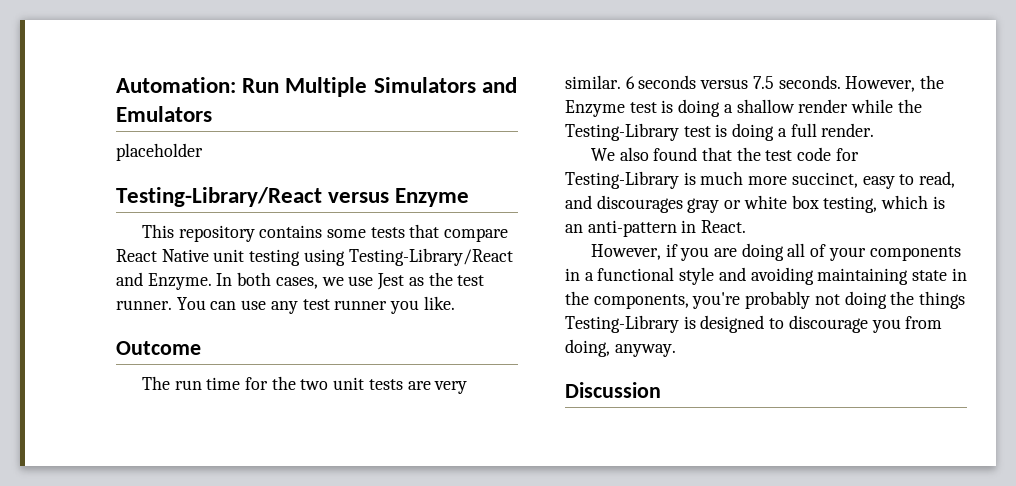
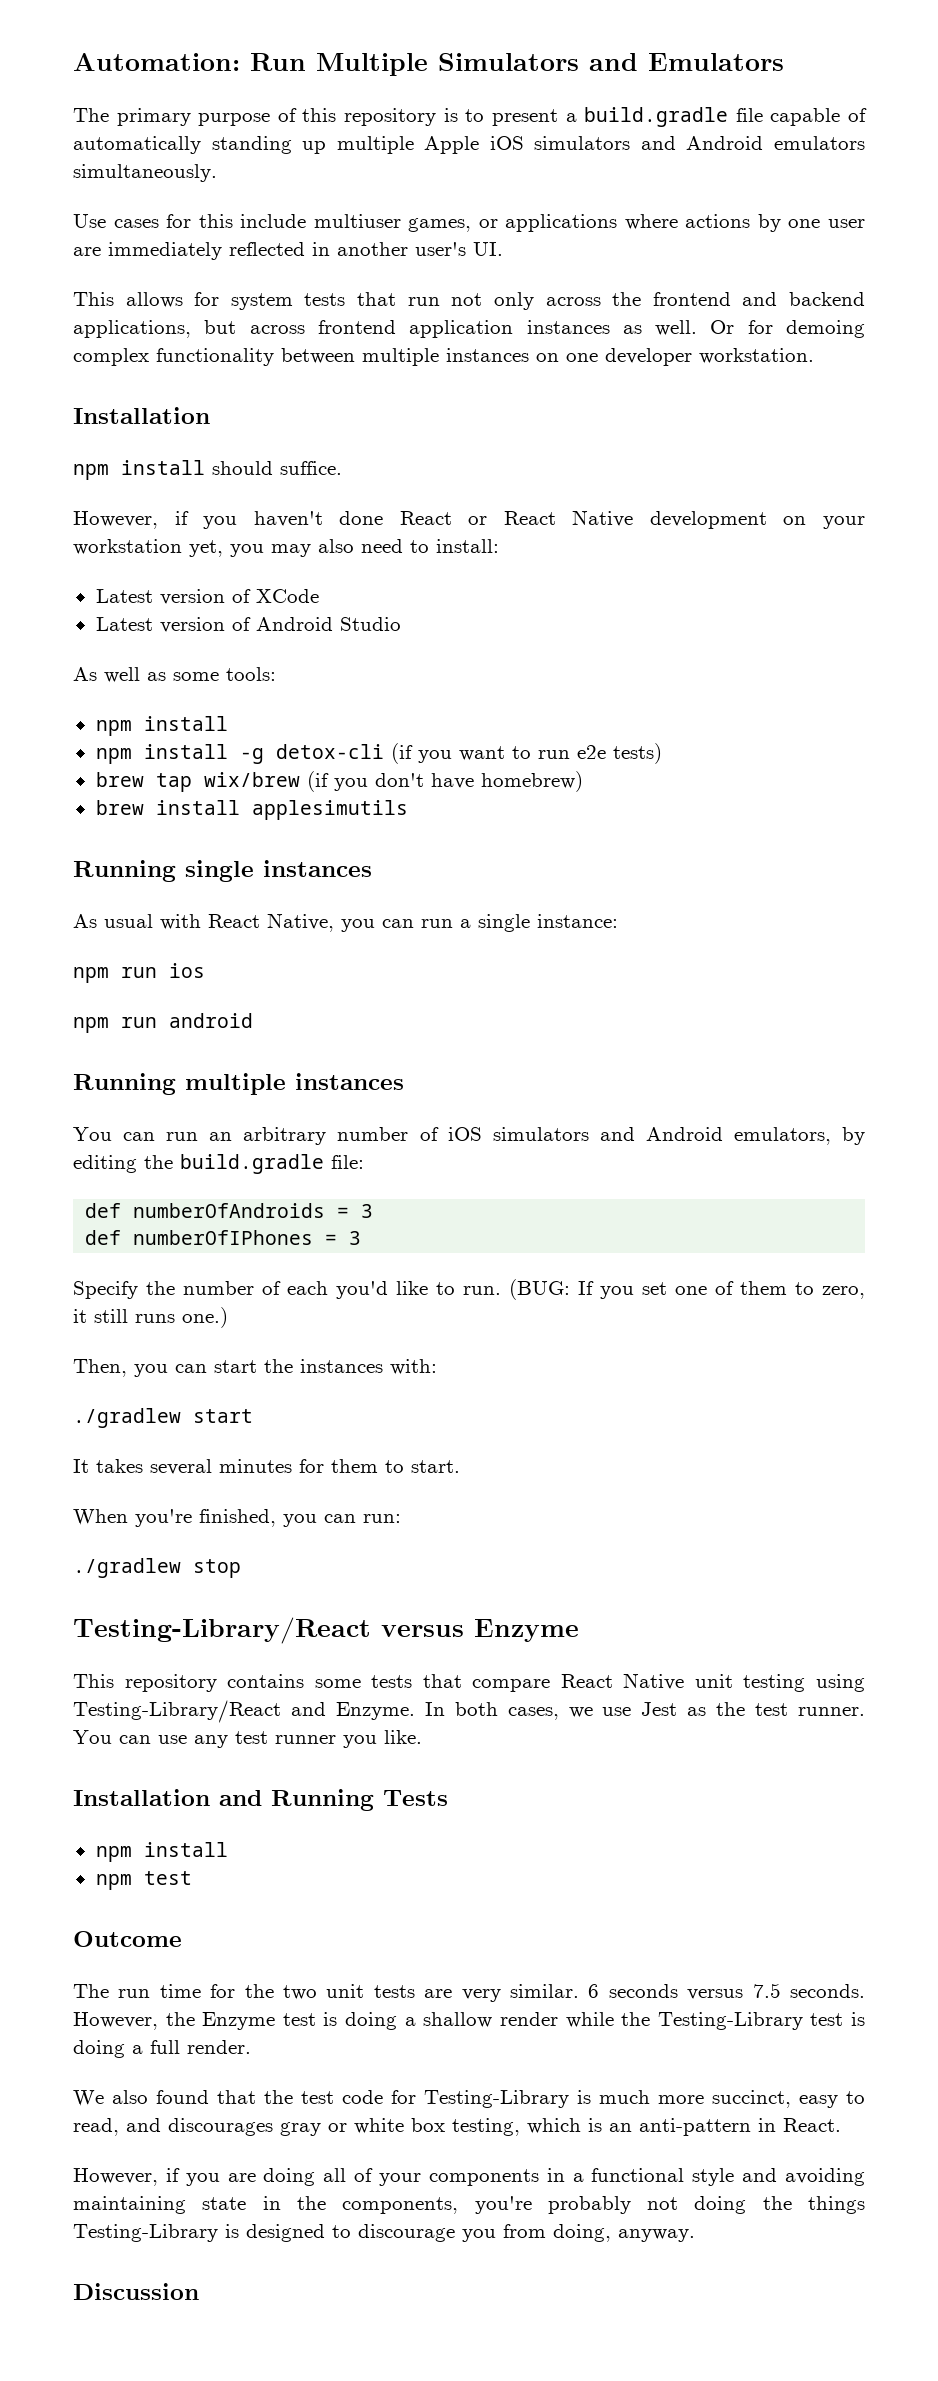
- placeholder
+ The primary purpose of this repository is to present a build.gradle file capable of automatically standing up multiple Apple iOS simulators and Android emulators simultaneously.
+ Use cases for this include multiuser games, or applications where actions by one user are immediately reflected in another user's UI.
+ This allows for system tests that run not only across the frontend and backend applications, but across frontend application instances as well. Or for demoing complex functionality between multiple instances on one developer workstation.
+ Installation
+ npm install should suffice.
+ However, if you haven't done React or React Native development on your workstation yet, you may also need to install:
+ Latest version of XCode
+ Latest version of Android Studio
+ As well as some tools:
+ npm install
+ npm install -g detox-cli (if you want to run e2e tests)
+ brew tap wix/brew (if you don't have homebrew)
+ brew install applesimutils
+ Running single instances
+ As usual with React Native, you can run a single instance:
+ npm run ios
+ npm run android
+ Running multiple instances
+ You can run an arbitrary number of iOS simulators and Android emulators, by editing the build.gradle file:
+ def numberOfAndroids = 3
+ def numberOfIPhones = 3
+ Specify the number of each you'd like to run. (BUG: If you set one of them to zero, it still runs one.)
+ Then, you can start the instances with:
+ ./gradlew start
+ It takes several minutes for them to start.
+ When you're finished, you can run:
+ ./gradlew stop
+ Installation and Running Tests
+ npm install
+ npm test

